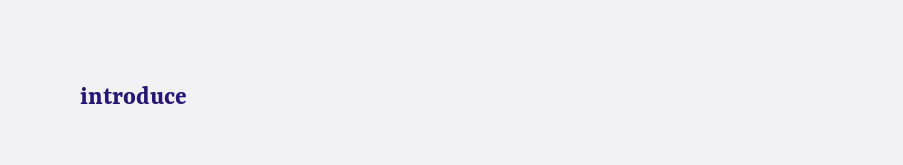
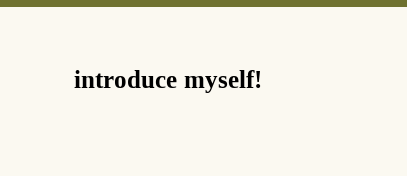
- introduce
+ introduce myself!

